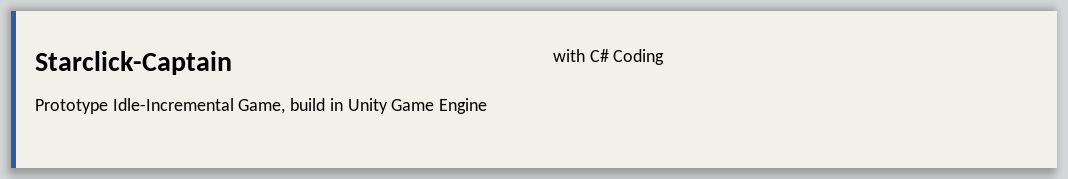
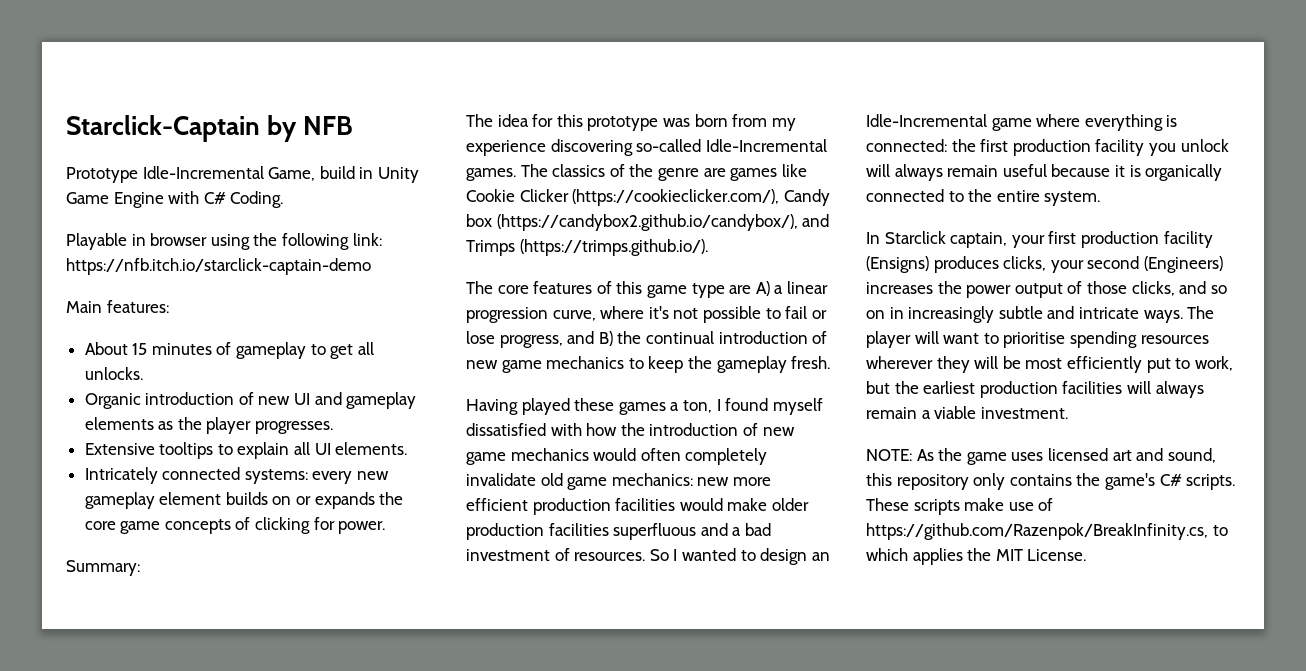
- Starclick-Captain
+ Starclick-Captain by NFB
- Prototype Idle-Incremental Game, build in Unity Game Engine with C# Coding
+ Prototype Idle-Incremental Game, build in Unity Game Engine with C# Coding.
+ Playable in browser using the following link: https://nfb.itch.io/starclick-captain-demo
+ Main features:
+ About 15 minutes of gameplay to get all unlocks.
+ Organic introduction of new UI and gameplay elements as the player progresses.
+ Extensive tooltips to explain all UI elements.
+ Intricately connected systems: every new gameplay element builds on or expands the core game concepts of clicking for power.
+ Summary:
+ The idea for this prototype was born from my experience discovering so-called Idle-Incremental games. The classics of the genre are games like Cookie Clicker (https://cookieclicker.com/), Candy box (https://candybox2.github.io/candybox/), and Trimps (https://trimps.github.io/).
+ The core features of this game type are A) a linear progression curve, where it's not possible to fail or lose progress, and B) the continual introduction of new game mechanics to keep the gameplay fresh.
+ Having played these games a ton, I found myself dissatisfied with how the introduction of new game mechanics would often completely invalidate old game mechanics: new more efficient production facilities would make older production facilities superfluous and a bad investment of resources. So I wanted to design an Idle-Incremental game where everything is connected: the first production facility you unlock will always remain useful because it is organically connected to the entire system.
+ In Starclick captain, your first production facility (Ensigns) produces clicks, your second (Engineers) increases the power output of those clicks, and so on in increasingly subtle and intricate ways. The player will want to prioritise spending resources wherever they will be most efficiently put to work, but the earliest production facilities will always remain a viable investment.
+ NOTE: As the game uses licensed art and sound, this repository only contains the game's C# scripts. These scripts make use of https://github.com/Razenpok/BreakInfinity.cs, to which applies the MIT License.

